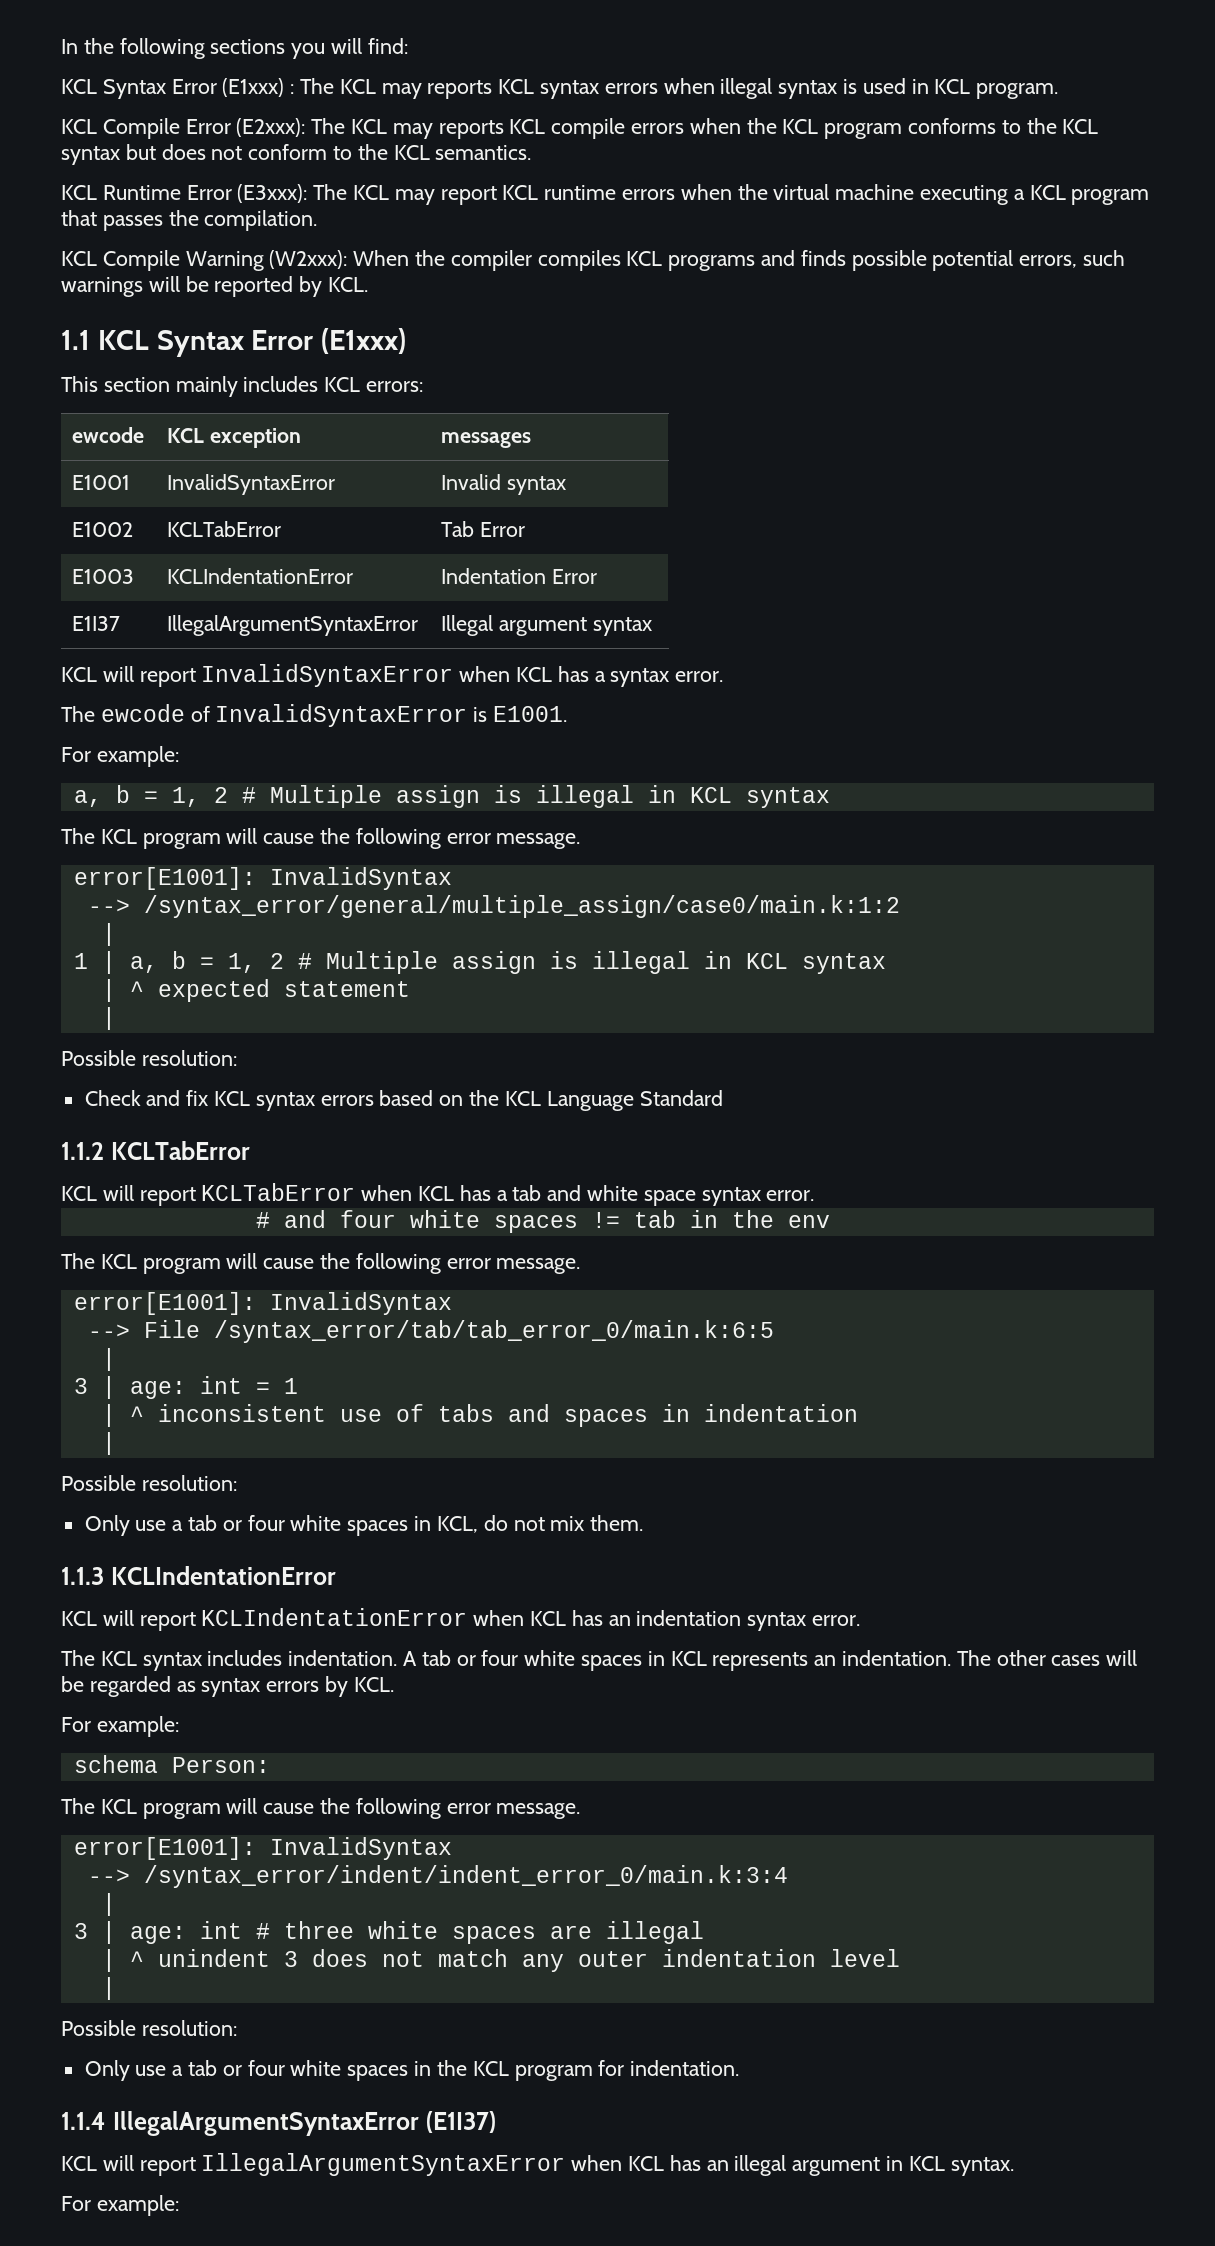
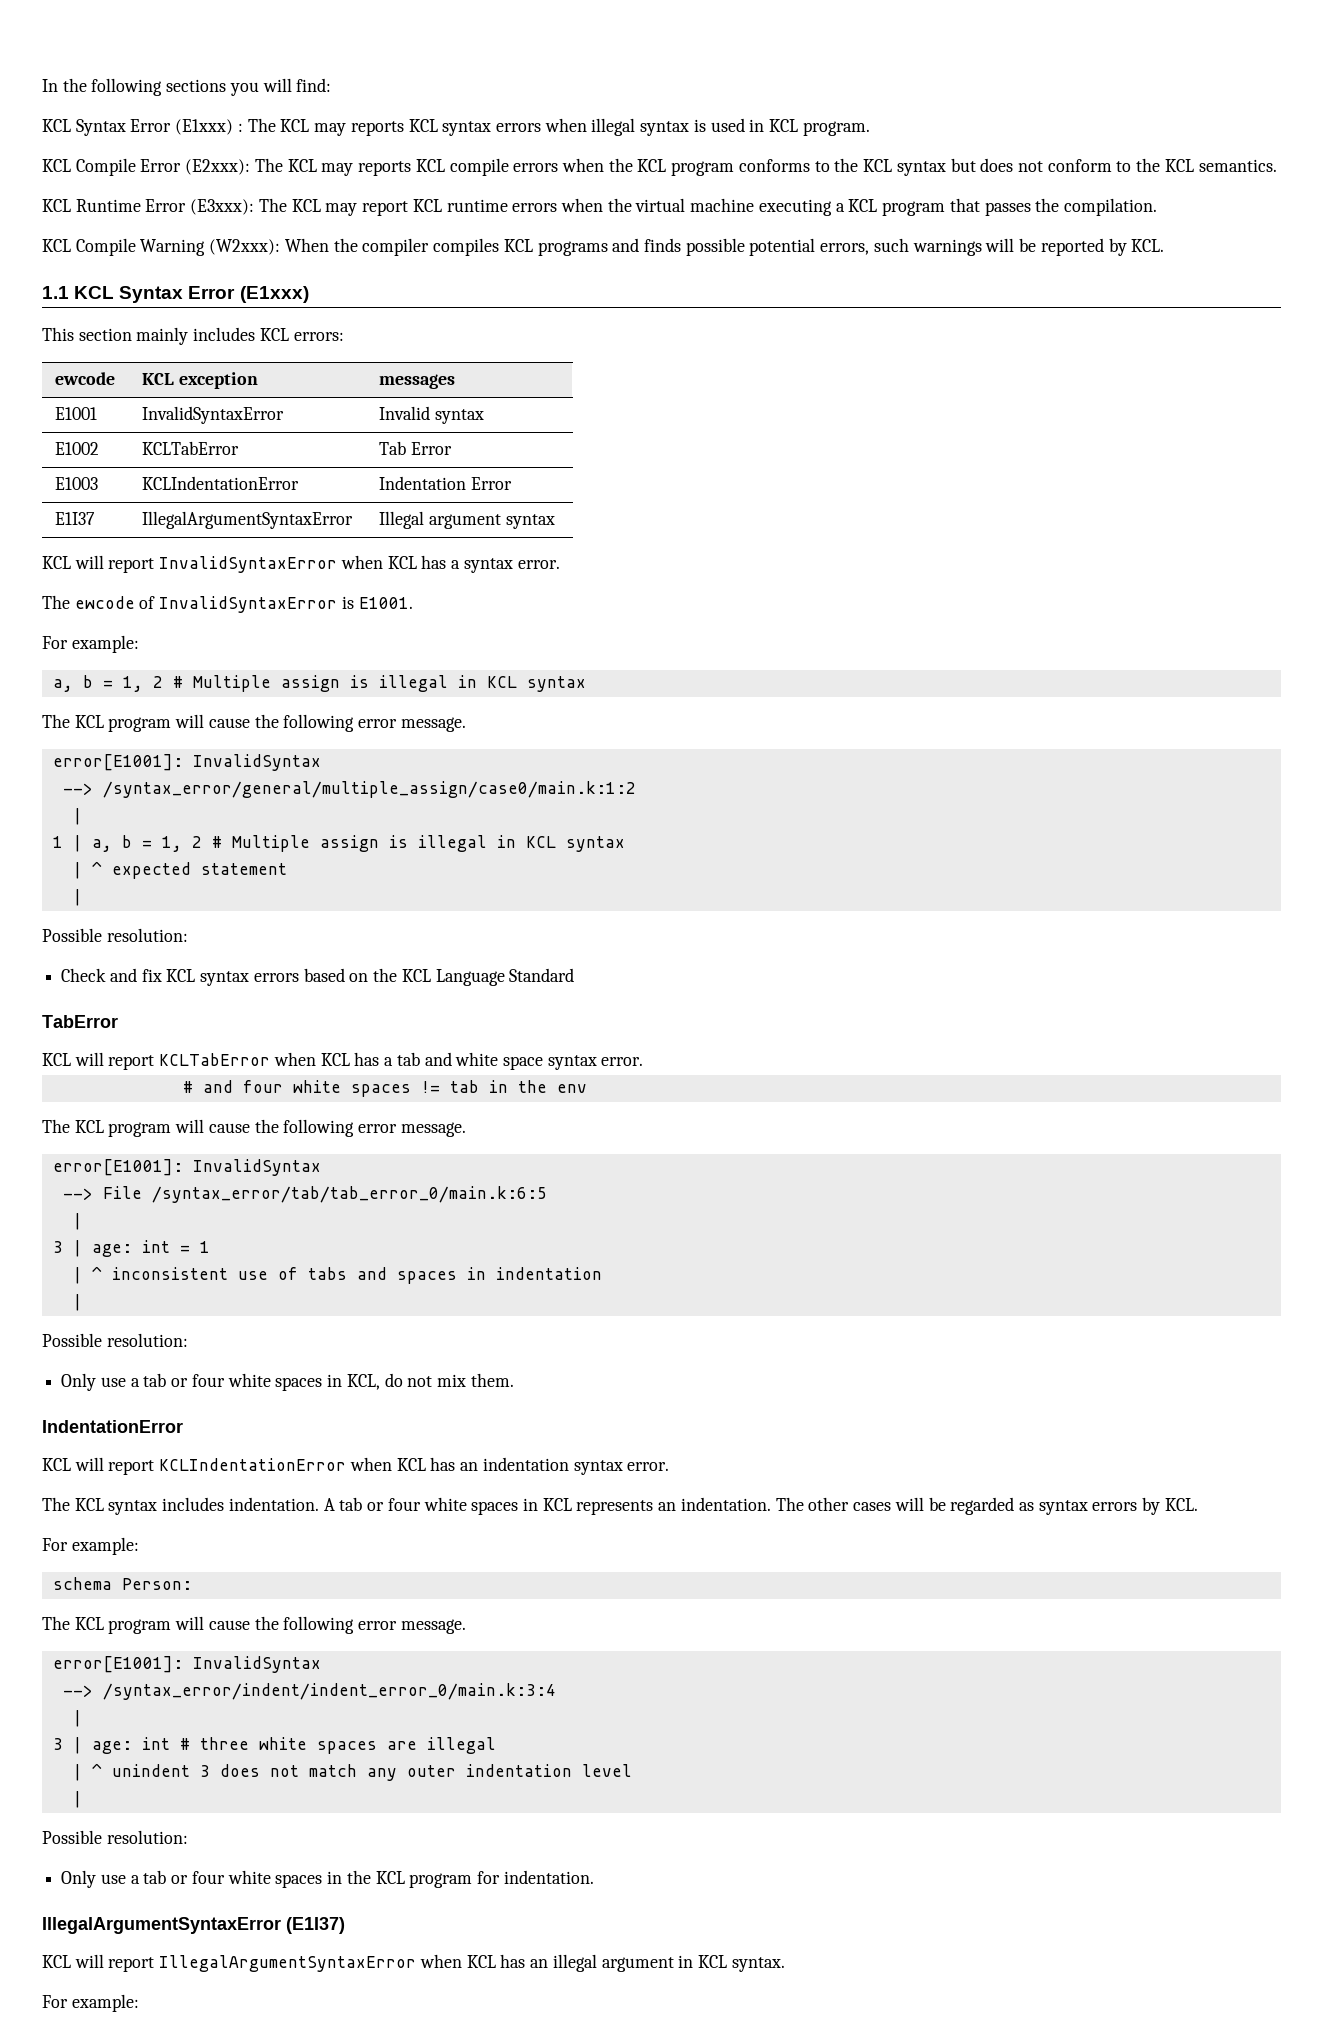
- 1.1.2 KCLTabError
+ TabError
- 1.1.3 KCLIndentationError
+ IndentationError
- 1.1.4 IllegalArgumentSyntaxError (E1I37)
+ IllegalArgumentSyntaxError (E1I37)

